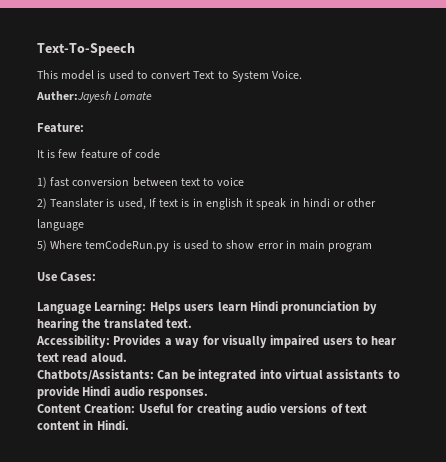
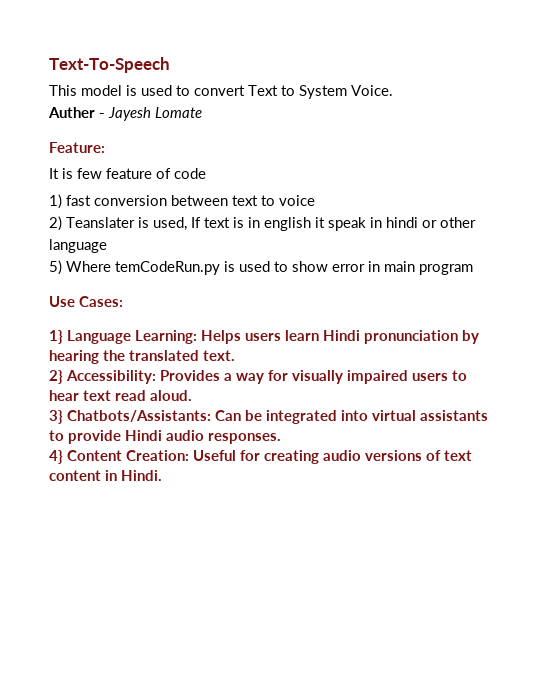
- Auther:Jayesh Lomate
+ Auther - Jayesh Lomate
- Language Learning: Helps users learn Hindi pronunciation by hearing the translated text.
+ 1} Language Learning: Helps users learn Hindi pronunciation by hearing the translated text.
- Accessibility: Provides a way for visually impaired users to hear text read aloud.
+ 2} Accessibility: Provides a way for visually impaired users to hear text read aloud.
- Chatbots/Assistants: Can be integrated into virtual assistants to provide Hindi audio responses.
+ 3} Chatbots/Assistants: Can be integrated into virtual assistants to provide Hindi audio responses.
- Content Creation: Useful for creating audio versions of text content in Hindi.
+ 4} Content Creation: Useful for creating audio versions of text content in Hindi.

